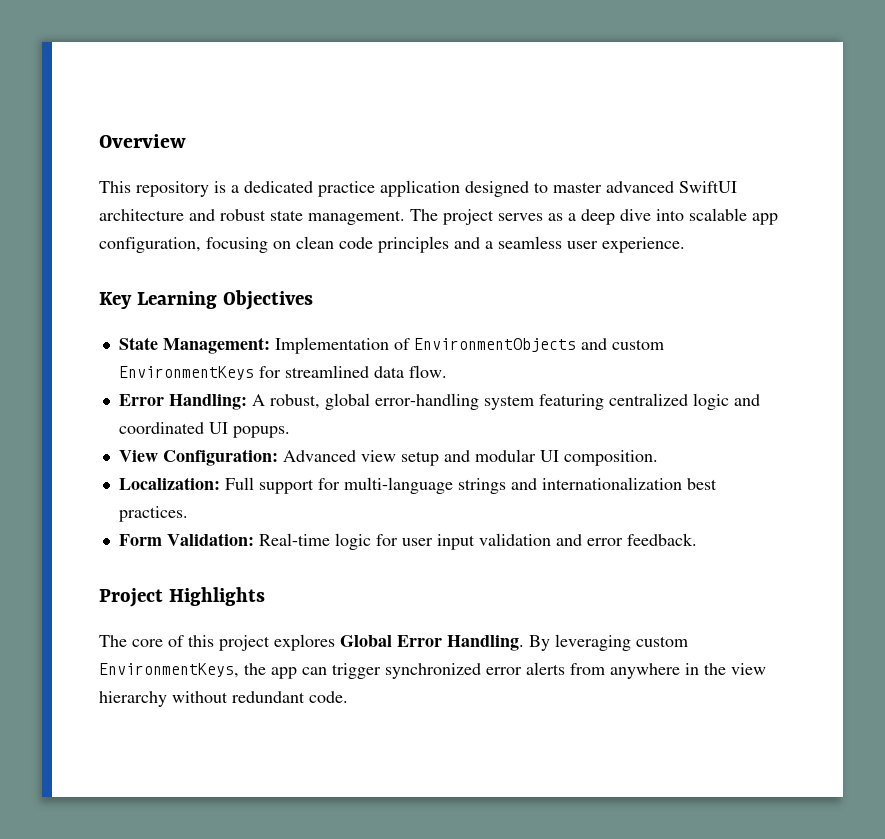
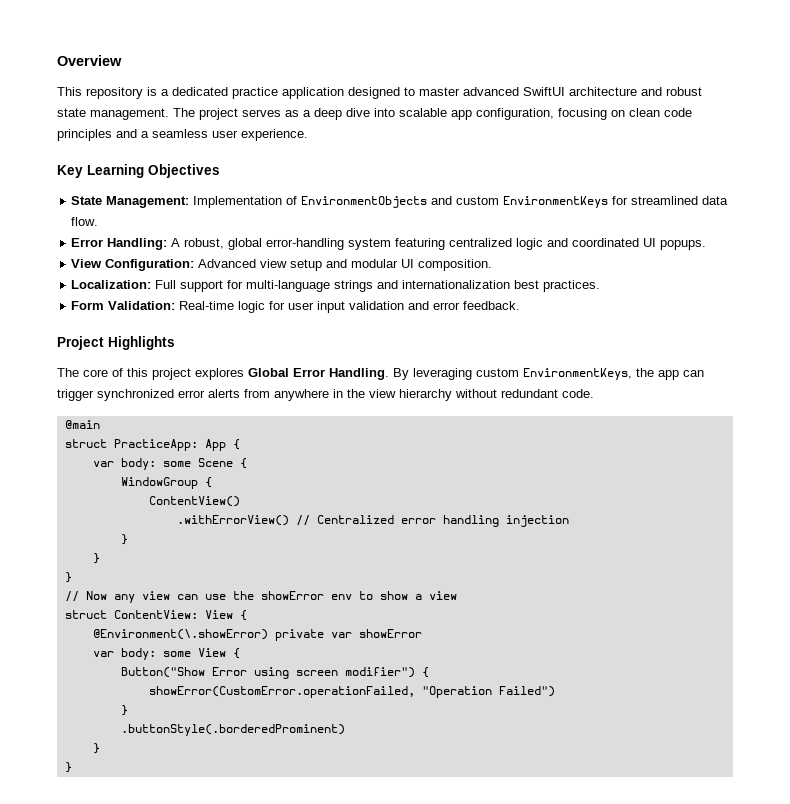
+ @main
+ struct PracticeApp: App {
+ var body: some Scene {
+ WindowGroup {
+ ContentView()
+ .withErrorView() // Centralized error handling injection
+ }
+ }
+ }
+ // Now any view can use the showError env to show a view
+ struct ContentView: View {
+ @Environment(\.showError) private var showError
+ var body: some View {
+ Button("Show Error using screen modifier") {
+ showError(CustomError.operationFailed, "Operation Failed")
+ }
+ .buttonStyle(.borderedProminent)
+ }
+ }

